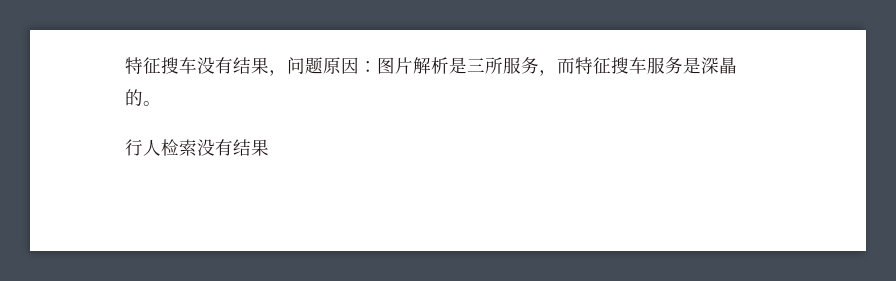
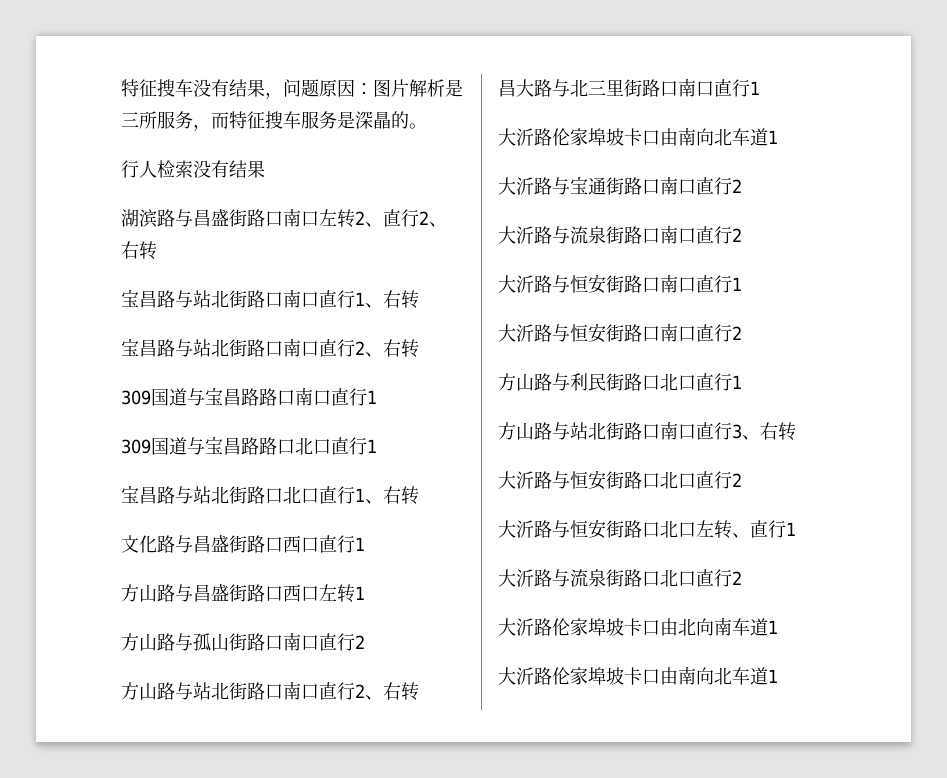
+ 湖滨路与昌盛街路口南口左转2、直行2、右转
+ 宝昌路与站北街路口南口直行1、右转
+ 宝昌路与站北街路口南口直行2、右转
+ 309国道与宝昌路路口南口直行1
+ 309国道与宝昌路路口北口直行1
+ 宝昌路与站北街路口北口直行1、右转
+ 文化路与昌盛街路口西口直行1
+ 方山路与昌盛街路口西口左转1
+ 方山路与孤山街路口南口直行2
+ 方山路与站北街路口南口直行2、右转
+ 昌大路与北三里街路口南口直行1
+ 大沂路伦家埠坡卡口由南向北车道1
+ 大沂路与宝通街路口南口直行2
+ 大沂路与流泉街路口南口直行2
+ 大沂路与恒安街路口南口直行1
+ 大沂路与恒安街路口南口直行2
+ 方山路与利民街路口北口直行1
+ 方山路与站北街路口南口直行3、右转
+ 大沂路与恒安街路口北口直行2
+ 大沂路与恒安街路口北口左转、直行1
+ 大沂路与流泉街路口北口直行2
+ 大沂路伦家埠坡卡口由北向南车道1
+ 大沂路伦家埠坡卡口由南向北车道1

